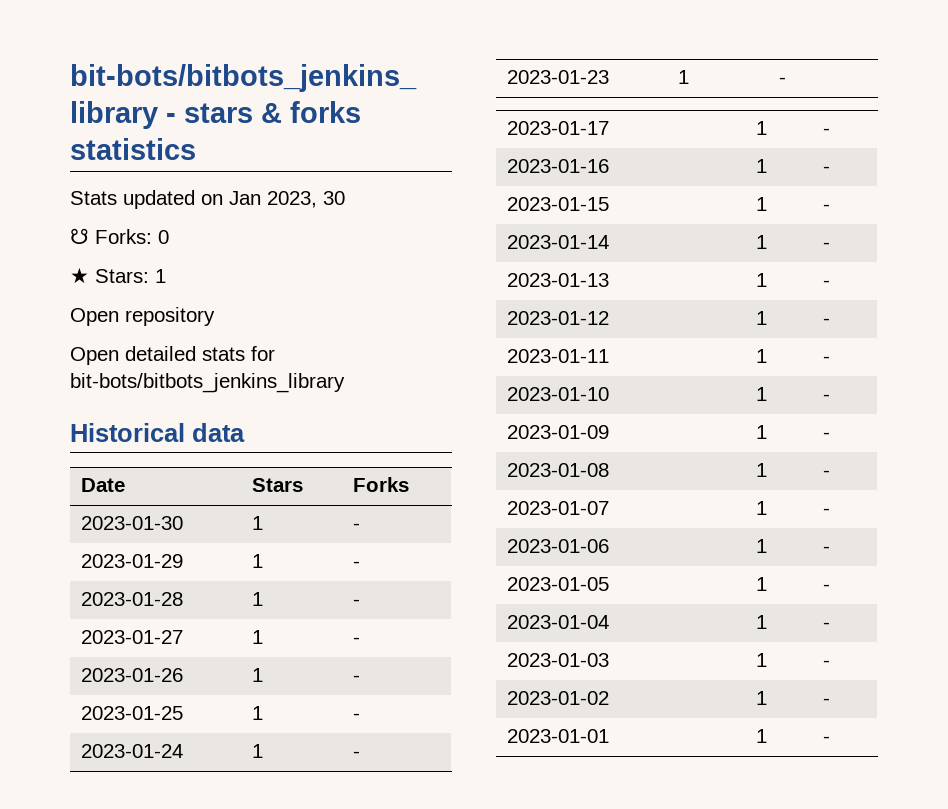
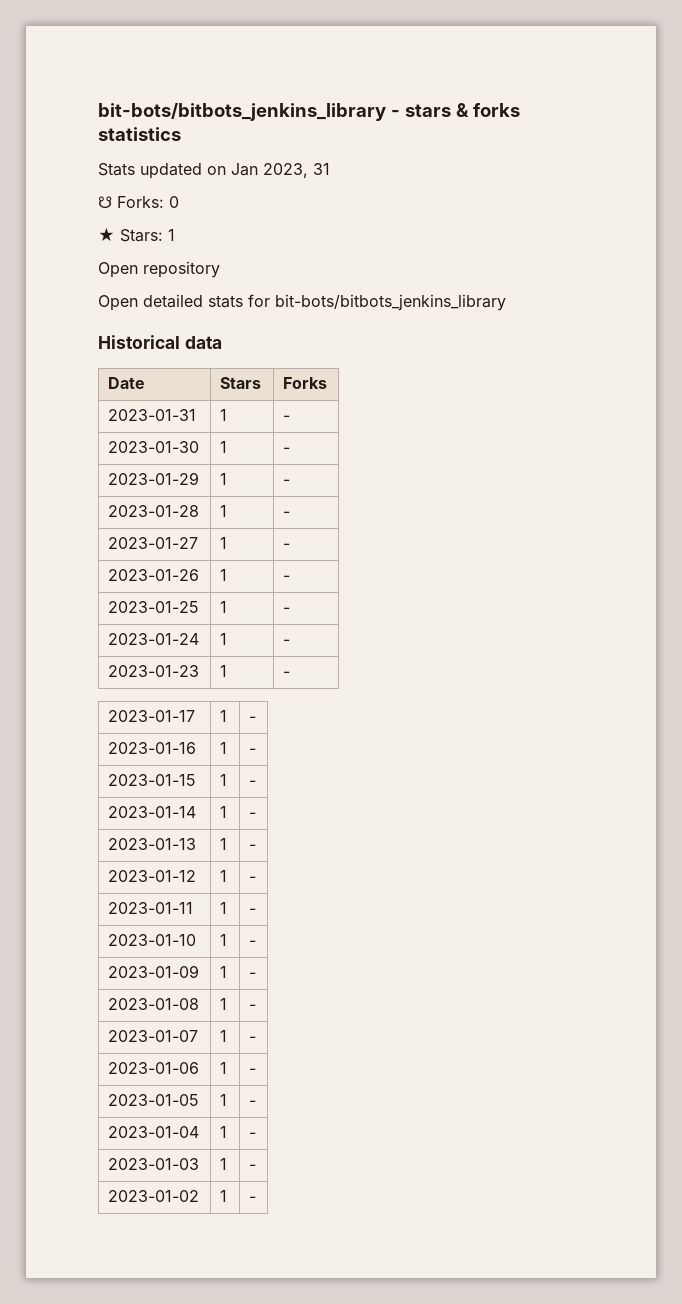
- Stats updated on Jan 2023, 30
+ Stats updated on Jan 2023, 31
+ 2023-01-31 | 1 | -
- 2023-01-01 | 1 | -

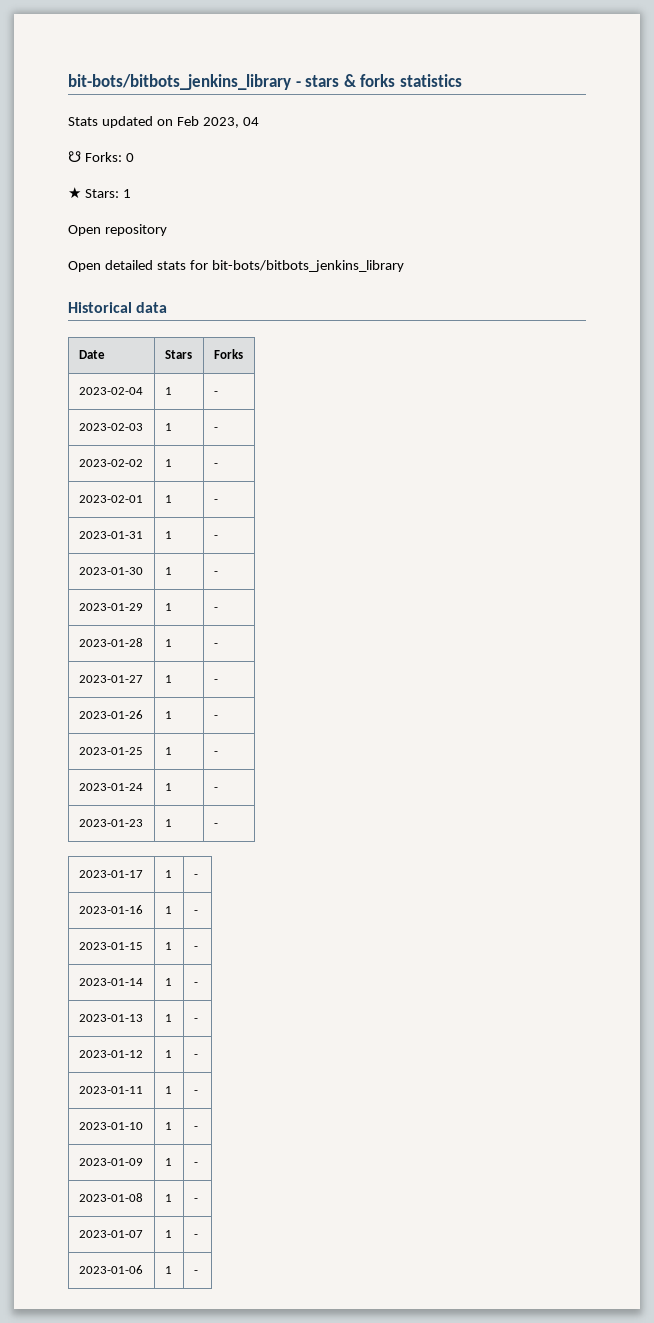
- Stats updated on Jan 2023, 31
+ Stats updated on Feb 2023, 04
+ 2023-02-04 | 1 | -
+ 2023-02-03 | 1 | -
+ 2023-02-02 | 1 | -
+ 2023-02-01 | 1 | -
- 2023-01-05 | 1 | -
- 2023-01-04 | 1 | -
- 2023-01-03 | 1 | -
- 2023-01-02 | 1 | -

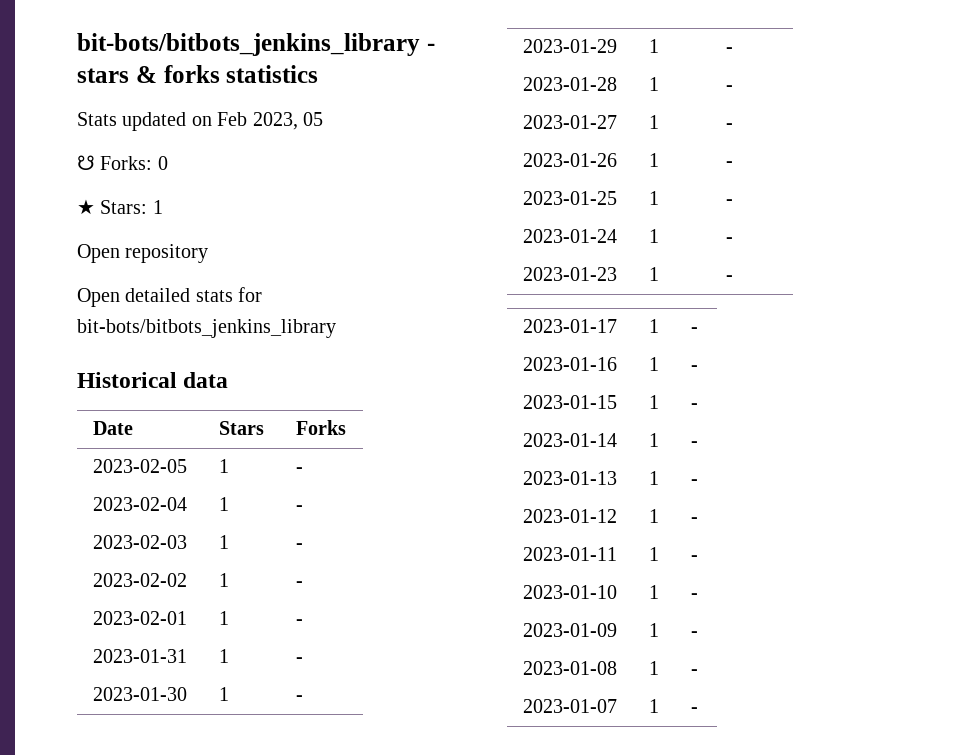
- Stats updated on Feb 2023, 04
+ Stats updated on Feb 2023, 05
+ 2023-02-05 | 1 | -
- 2023-01-06 | 1 | -

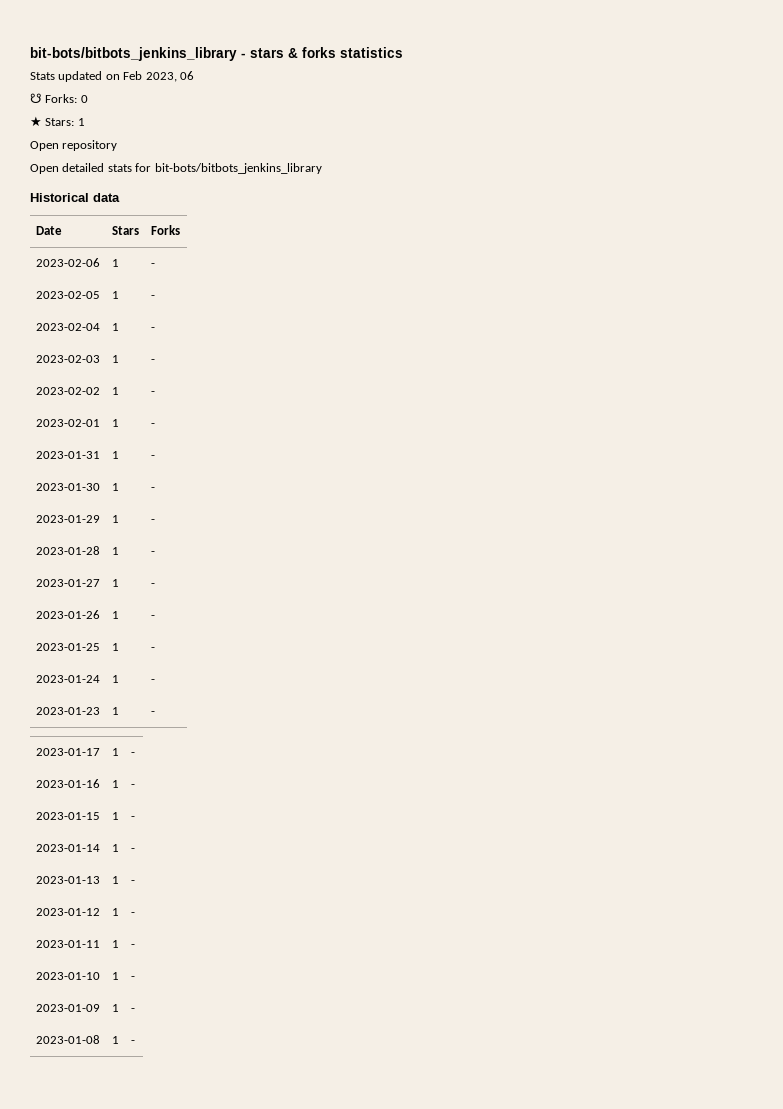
- Stats updated on Feb 2023, 05
+ Stats updated on Feb 2023, 06
+ 2023-02-06 | 1 | -
- 2023-01-07 | 1 | -

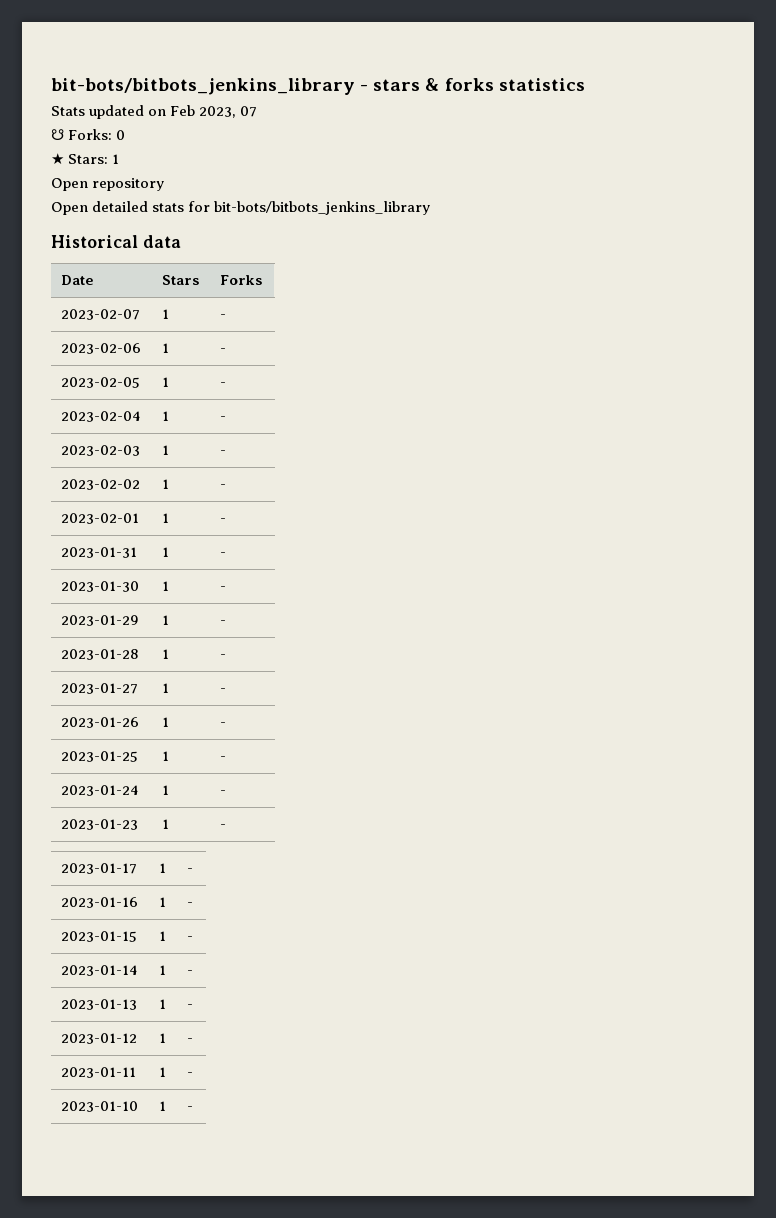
- Stats updated on Feb 2023, 06
+ Stats updated on Feb 2023, 07
+ 2023-02-07 | 1 | -
- 2023-01-09 | 1 | -
- 2023-01-08 | 1 | -

